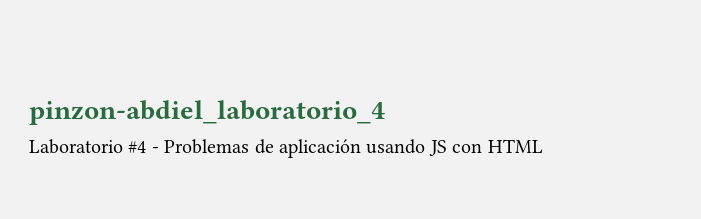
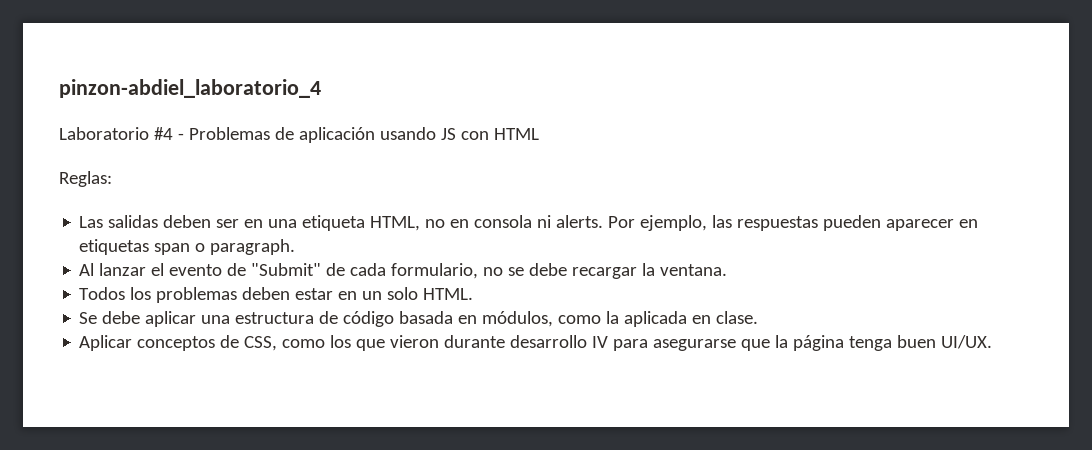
+ Reglas:
+ Las salidas deben ser en una etiqueta HTML, no en consola ni alerts. Por ejemplo, las respuestas pueden aparecer en etiquetas span o paragraph.
+ Al lanzar el evento de "Submit" de cada formulario, no se debe recargar la ventana.
+ Todos los problemas deben estar en un solo HTML.
+ Se debe aplicar una estructura de código basada en módulos, como la aplicada en clase.
+ Aplicar conceptos de CSS, como los que vieron durante desarrollo IV para asegurarse que la página tenga buen UI/UX.

